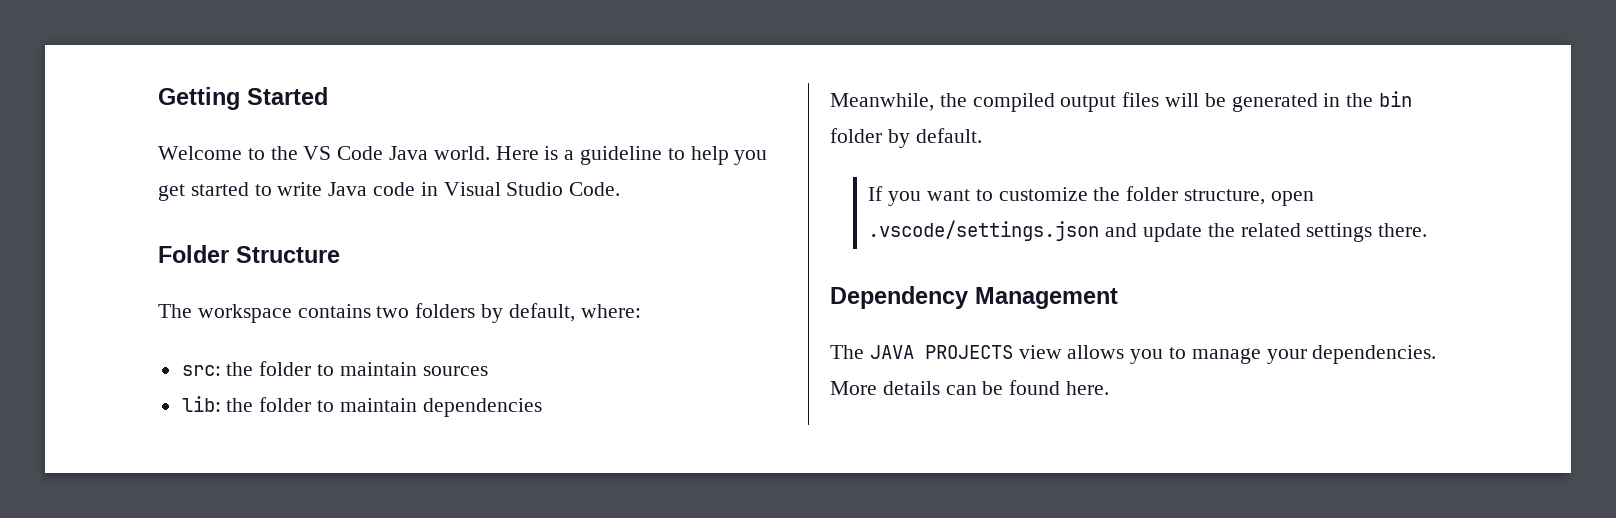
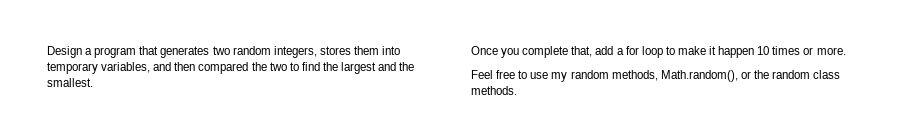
- Getting Started
- Welcome to the VS Code Java world. Here is a guideline to help you get started to write Java code in Visual Studio Code.
- Folder Structure
- The workspace contains two folders by default, where:
- src: the folder to maintain sources
- lib: the folder to maintain dependencies
- Meanwhile, the compiled output files will be generated in the bin folder by default.
- If you want to customize the folder structure, open .vscode/settings.json and update the related settings there.
- Dependency Management
- The JAVA PROJECTS view allows you to manage your dependencies. More details can be found here.
+ Design a program that generates two random integers, stores them into temporary variables, and then compared the two to find the largest and the smallest.
+ Once you complete that, add a for loop to make it happen 10 times or more.
+ Feel free to use my random methods, Math.random(), or the random class methods.

